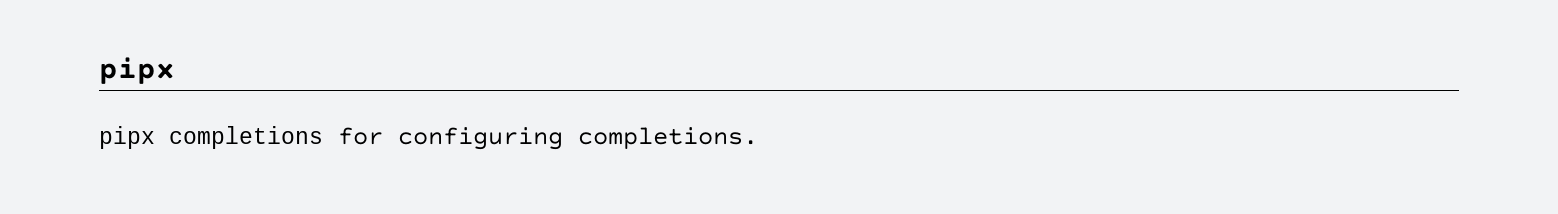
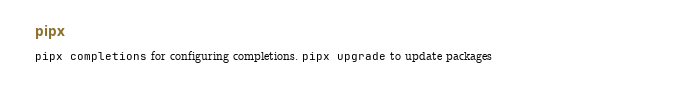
- pipx completions for configuring completions.
+ pipx completions for configuring completions. pipx upgrade to update packages

